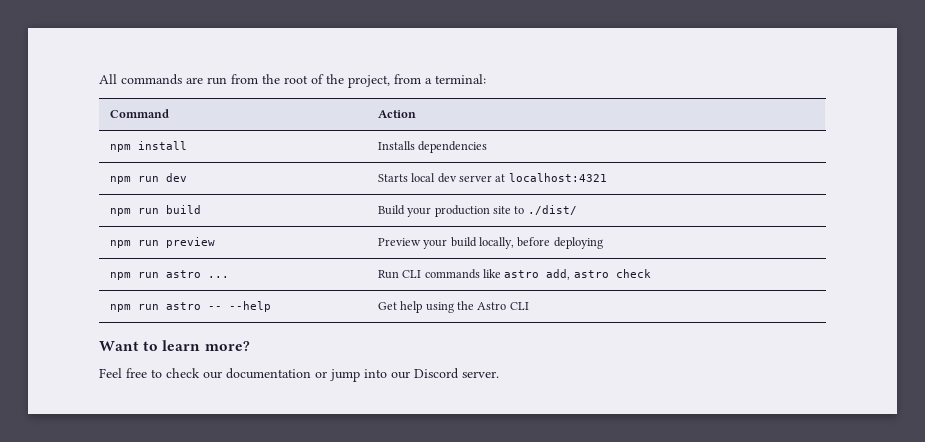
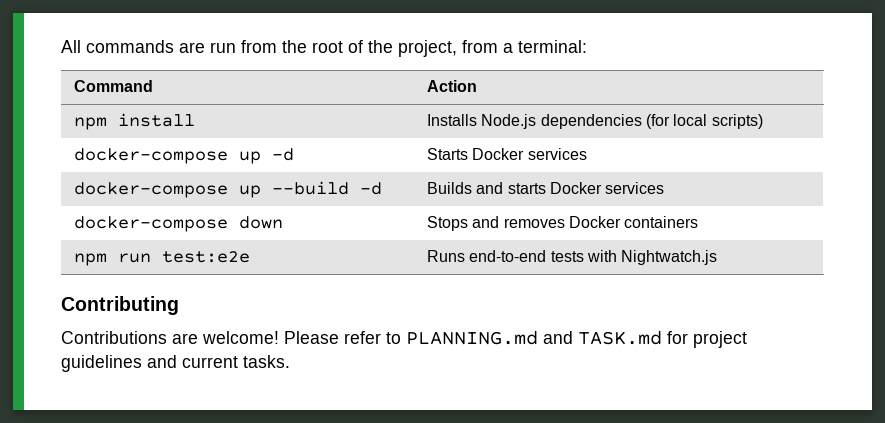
- npm install | Installs dependencies
- npm run dev | Starts local dev server at localhost:4321
- npm run build | Build your production site to ./dist/
- npm run preview | Preview your build locally, before deploying
- npm run astro ... | Run CLI commands like astro add, astro check
- npm run astro -- --help | Get help using the Astro CLI
- Want to learn more?
- Feel free to check our documentation or jump into our Discord server.
+ npm install | Installs Node.js dependencies (for local scripts)
+ docker-compose up -d | Starts Docker services
+ docker-compose up --build -d | Builds and starts Docker services
+ docker-compose down | Stops and removes Docker containers
+ npm run test:e2e | Runs end-to-end tests with Nightwatch.js
+ Contributing
+ Contributions are welcome! Please refer to PLANNING.md and TASK.md for project guidelines and current tasks.

